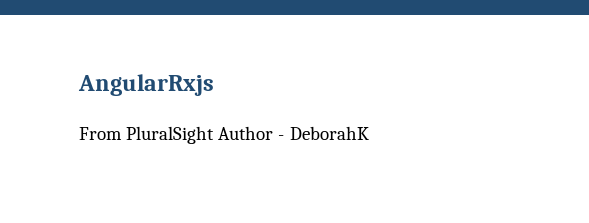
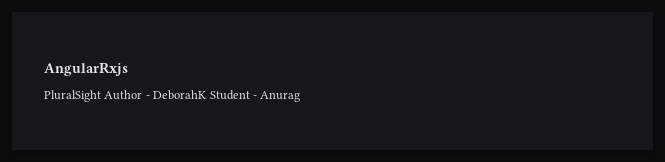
- From PluralSight Author - DeborahK
+ PluralSight Author - DeborahK Student - Anurag

